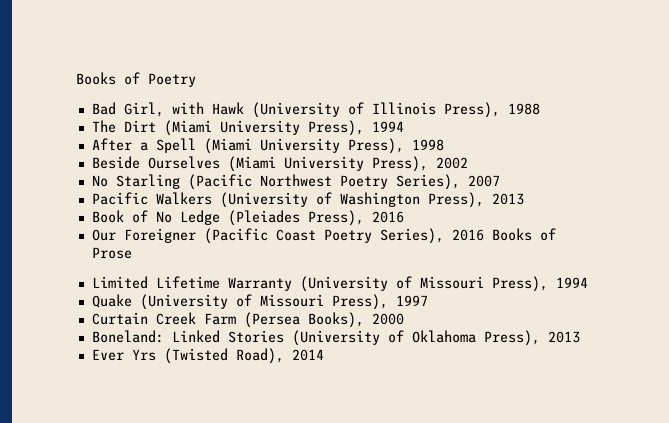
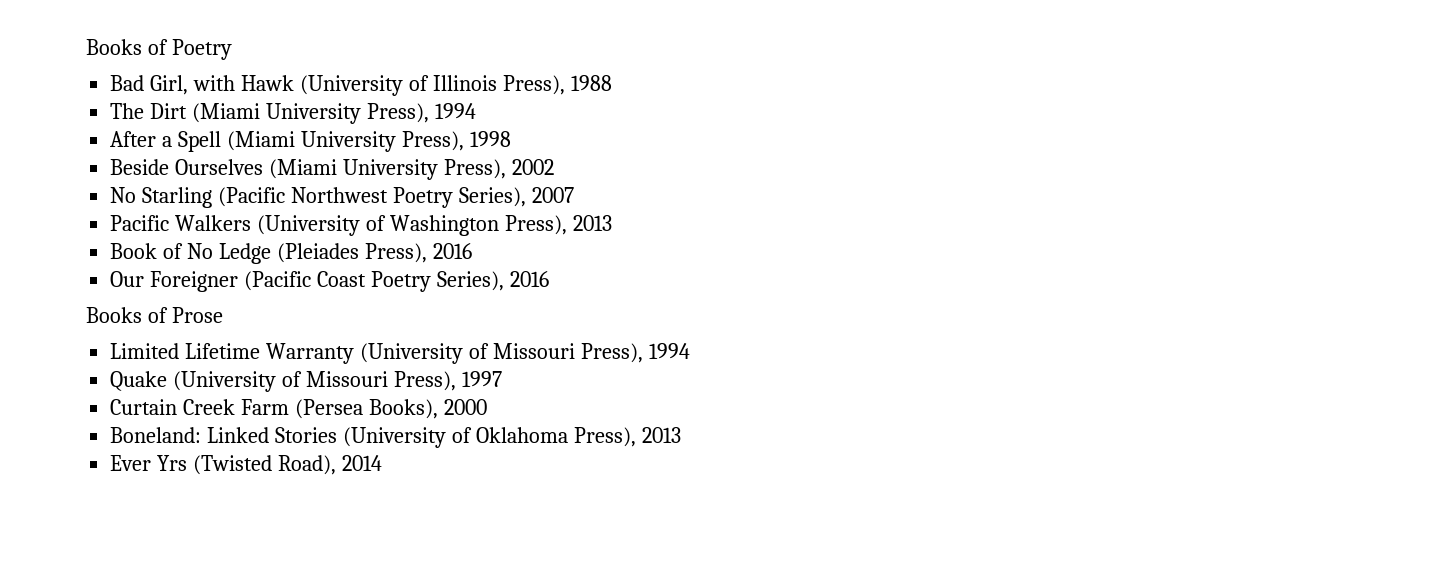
- Our Foreigner (Pacific Coast Poetry Series), 2016 Books of Prose
+ Our Foreigner (Pacific Coast Poetry Series), 2016
+ Books of Prose

